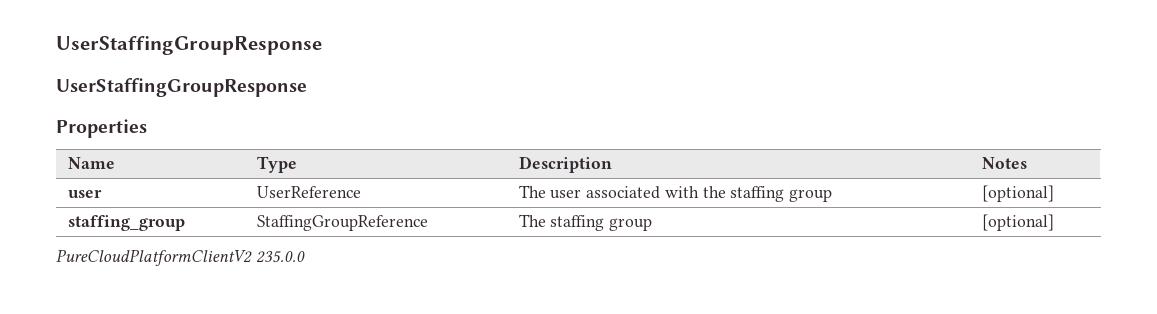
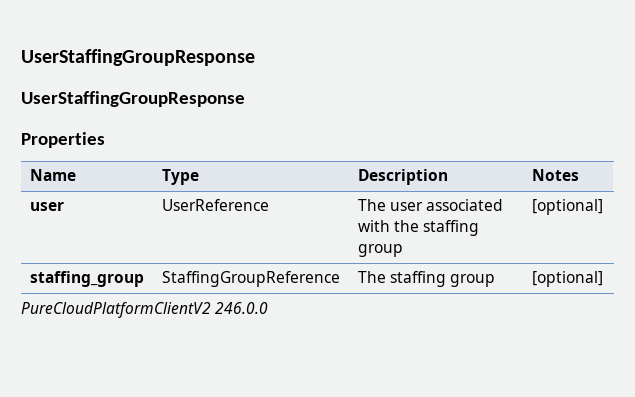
- PureCloudPlatformClientV2 235.0.0
+ PureCloudPlatformClientV2 246.0.0

